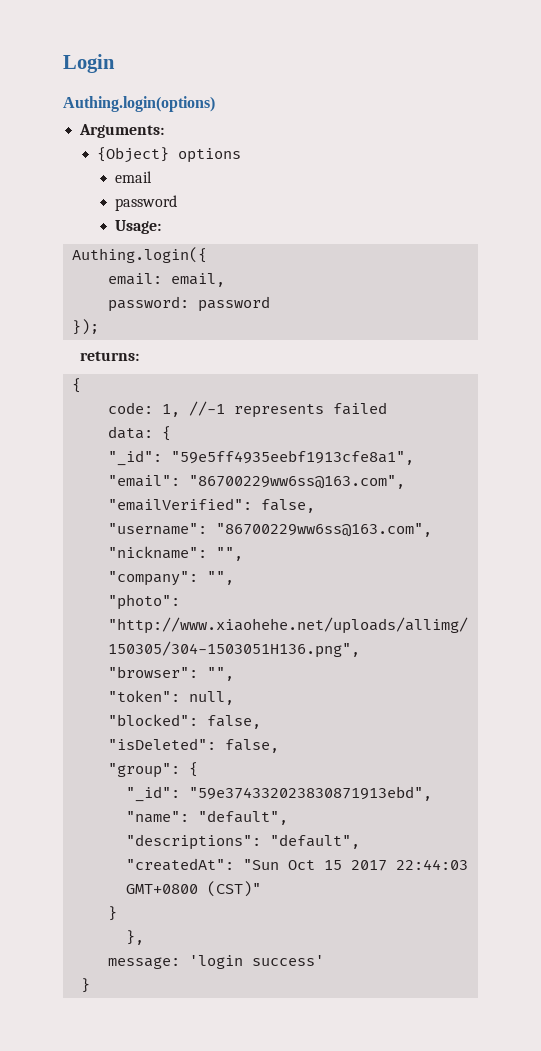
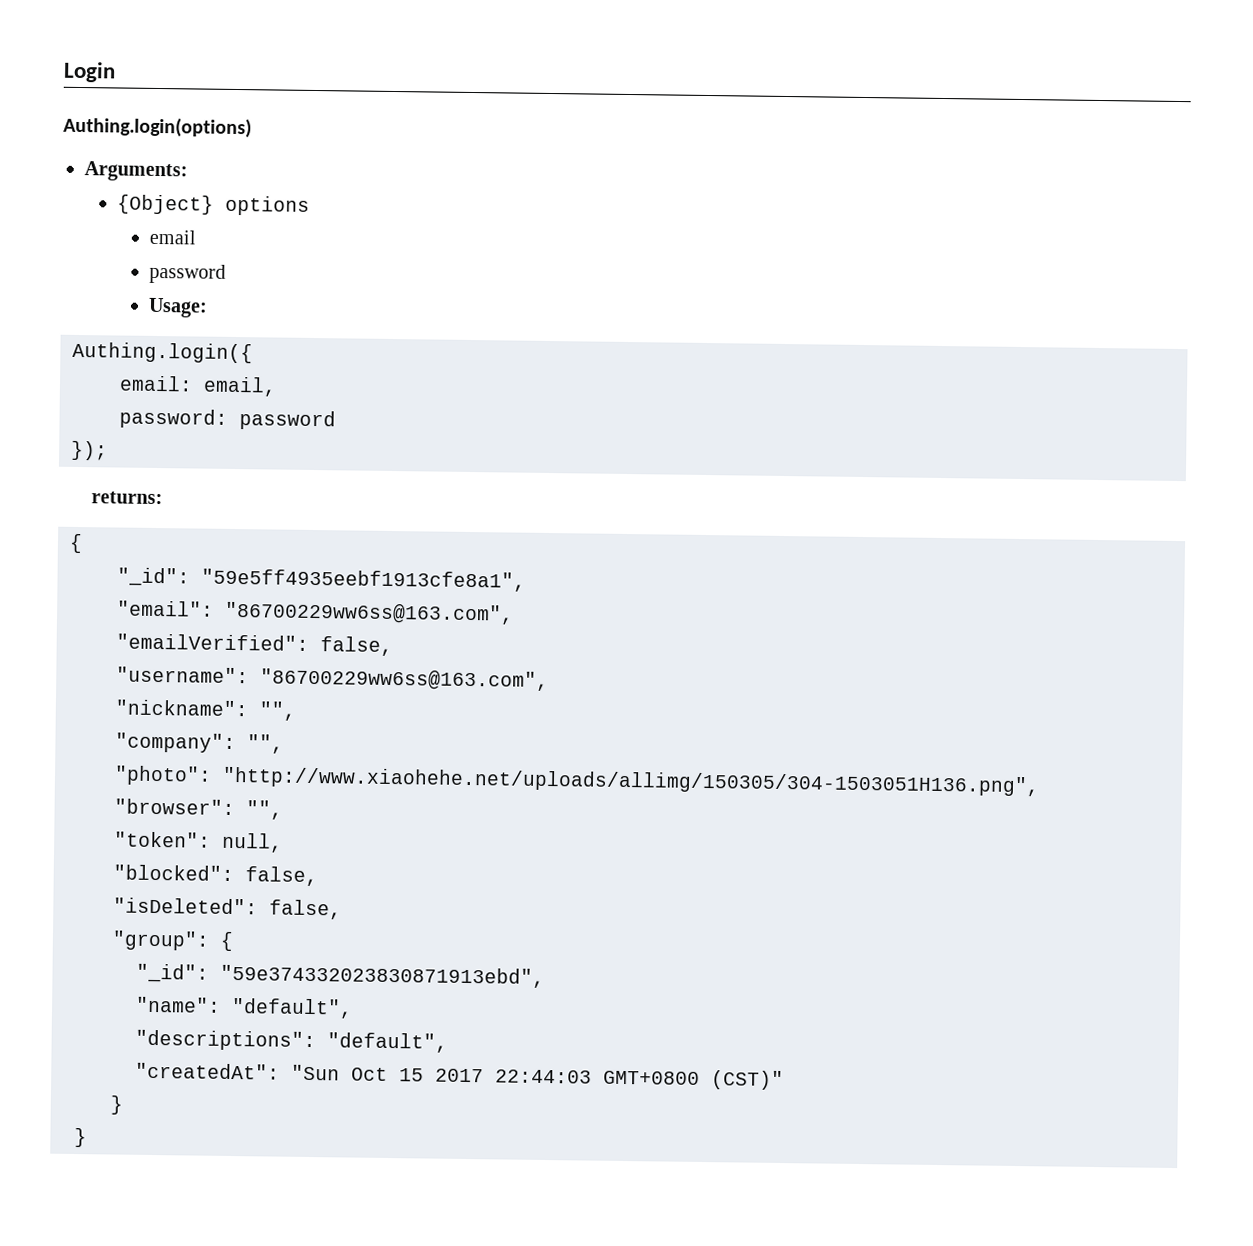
- code: 1, //-1 represents failed
- data: {
- },
- message: 'login success'

